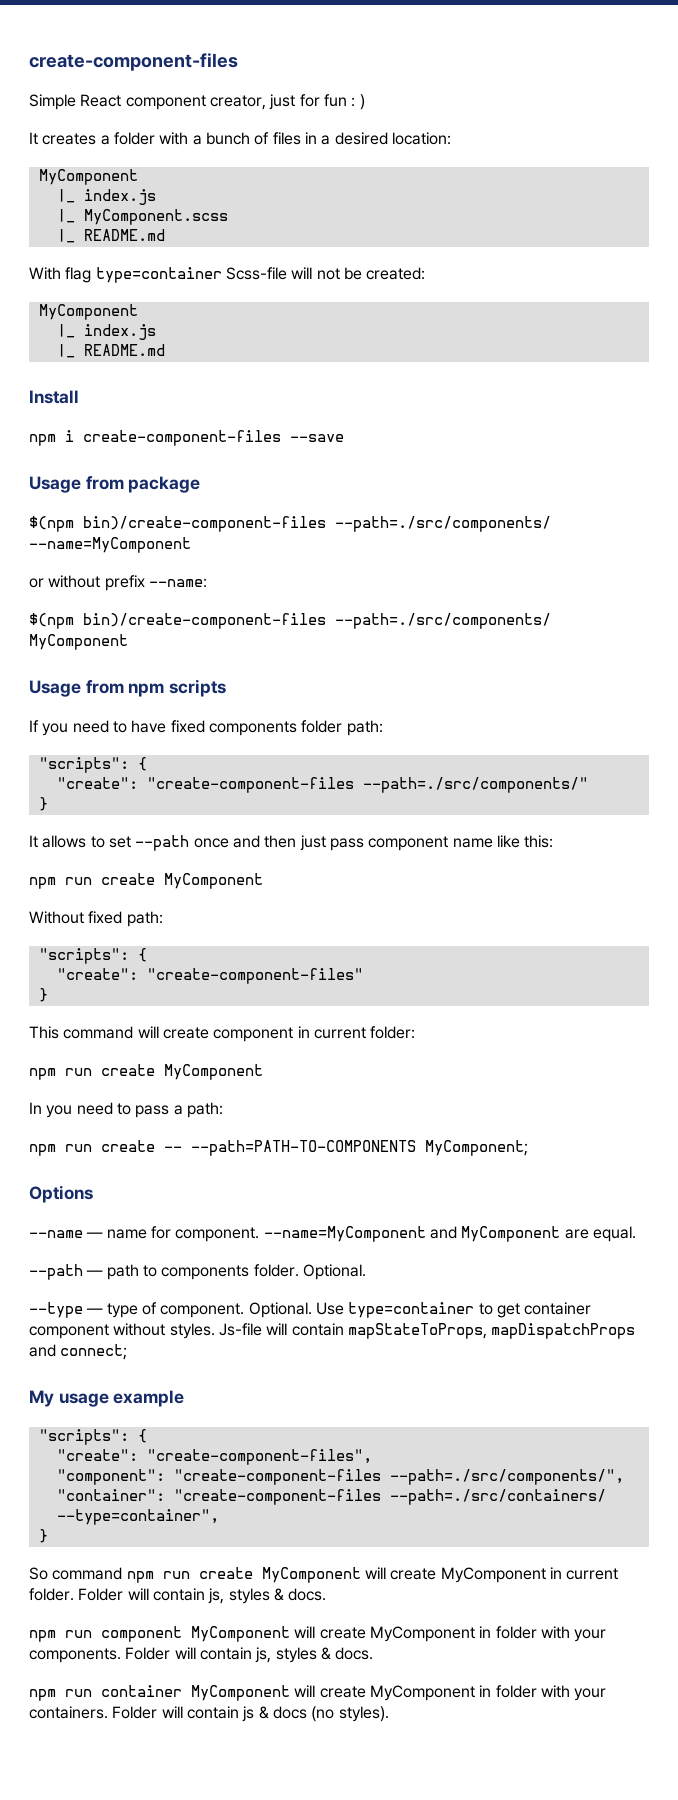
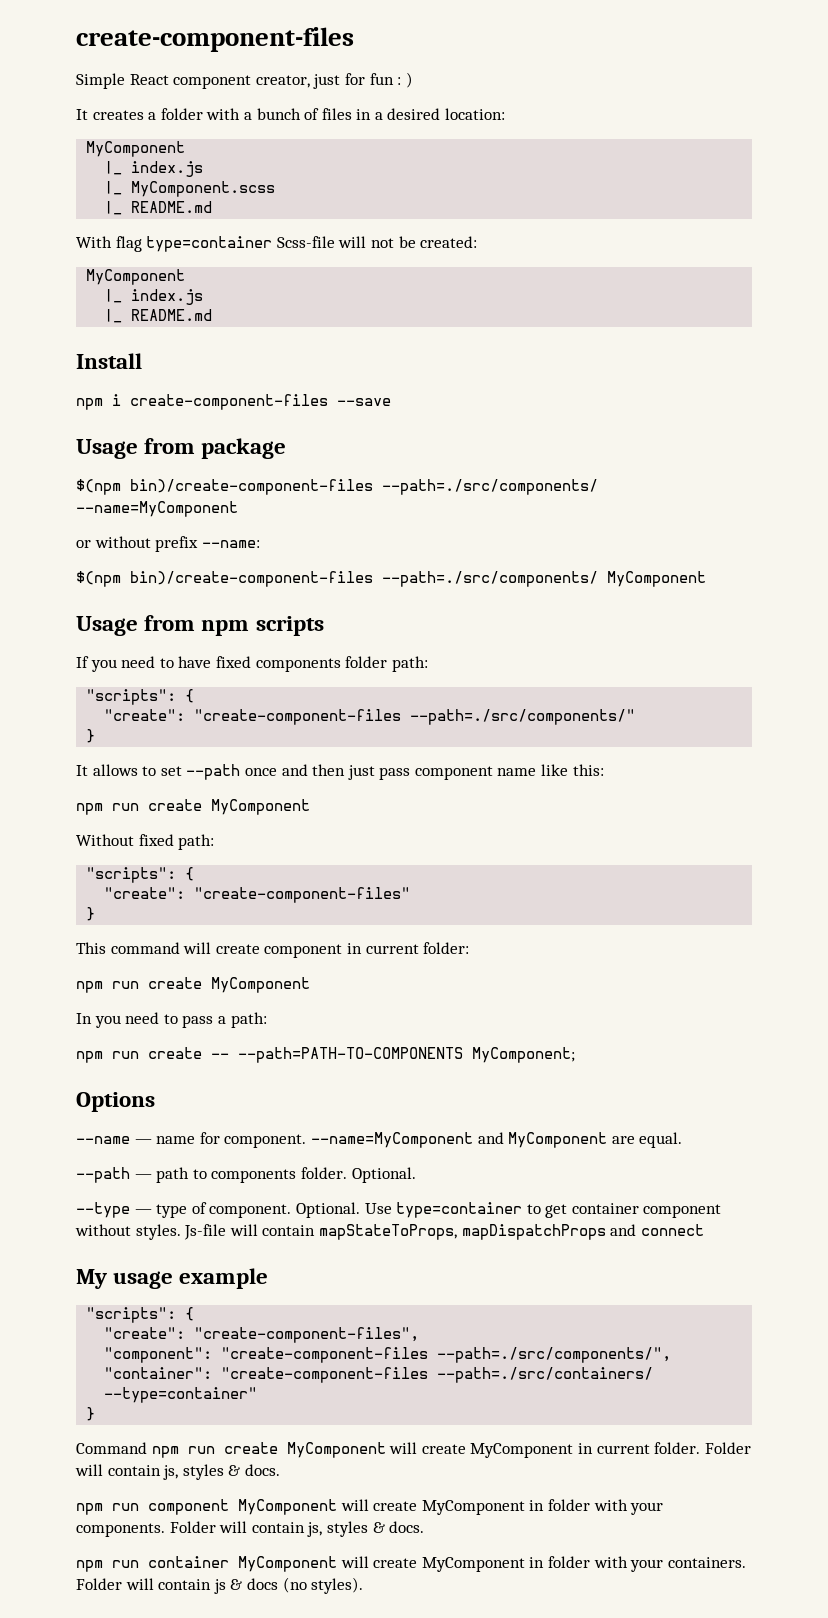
- Js-file will contain mapStateToProps, mapDispatchProps and connect;
+ Js-file will contain mapStateToProps, mapDispatchProps and connect
- "container": "create-component-files --path=./src/containers/ --type=container",
+ "container": "create-component-files --path=./src/containers/ --type=container"
  }
- So command npm run create MyComponent will create MyComponent in current folder.
+ Command npm run create MyComponent will create MyComponent in current folder.

